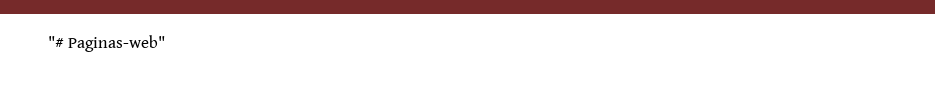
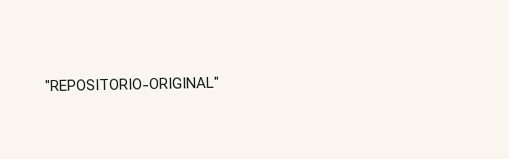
- "# Paginas-web"
+ "REPOSITORIO-ORIGINAL"

